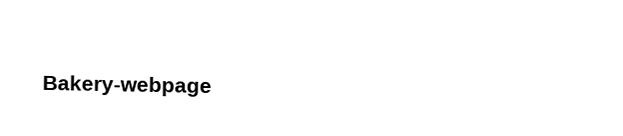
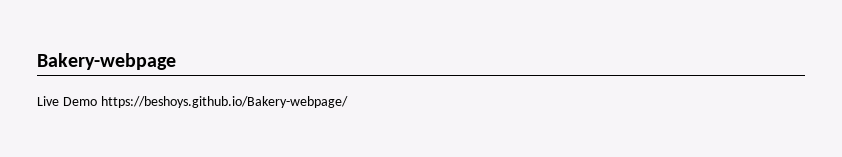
+ Live Demo https://beshoys.github.io/Bakery-webpage/

